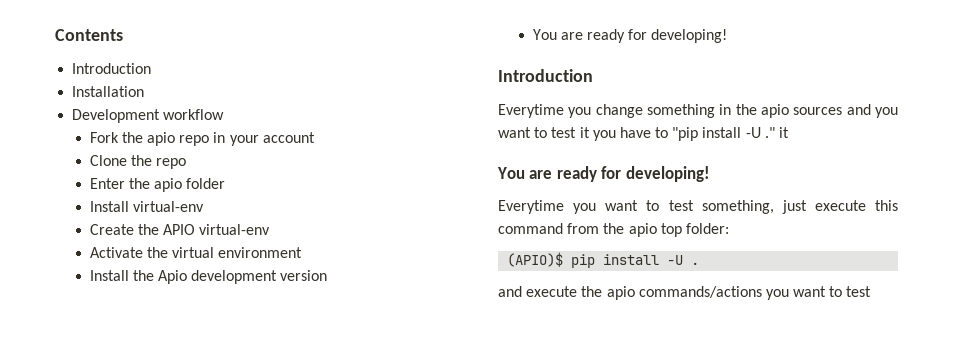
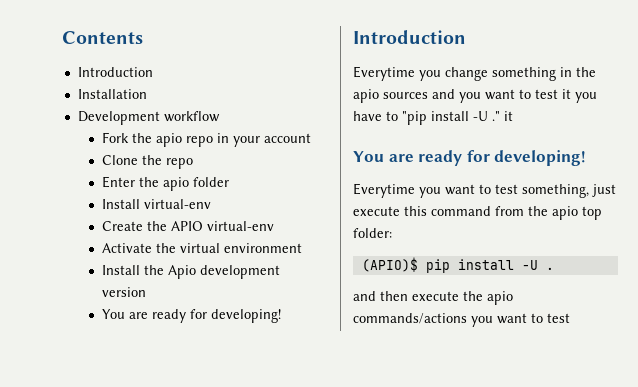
- and execute the apio commands/actions you want to test
+ and then execute the apio commands/actions you want to test

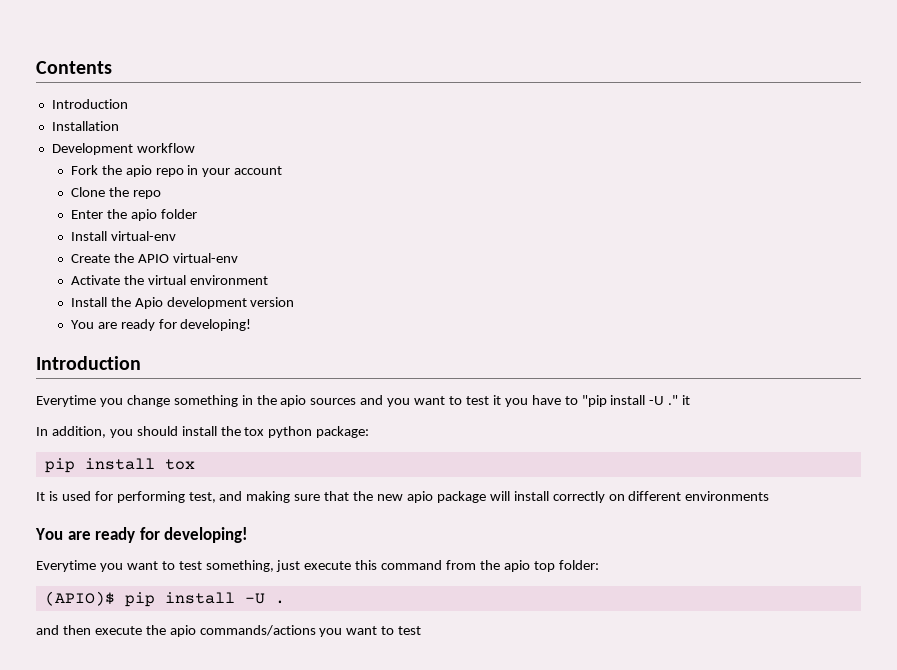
+ In addition, you should install the tox python package:
+ pip install tox
+ It is used for performing test, and making sure that the new apio package will install correctly on different environments

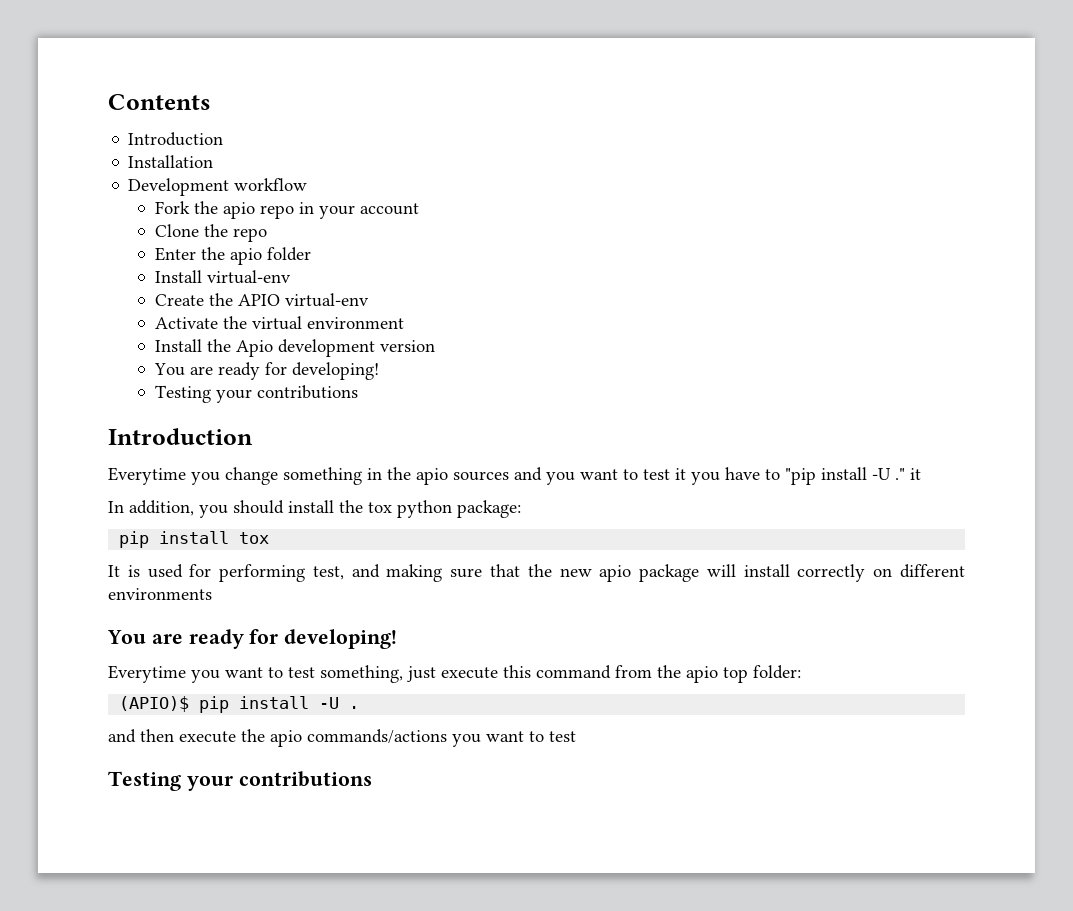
  Install the Apio development version
  You are ready for developing!
+ Testing your contributions
  and then execute the apio commands/actions you want to test
+ Testing your contributions

